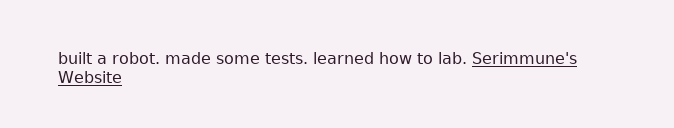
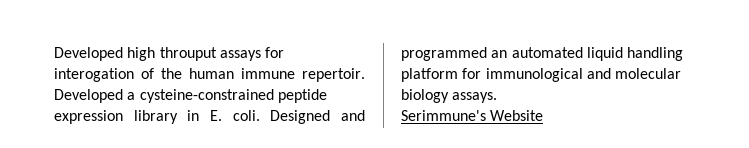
- built a robot. made some tests. learned how to lab. Serimmune's Website
+ Developed high throuput assays for interogation of the human immune repertoir. Developed a cysteine-constrained peptide expression library in E. coli. Designed and programmed an automated liquid handling platform for immunological and molecular biology assays.
+ Serimmune's Website

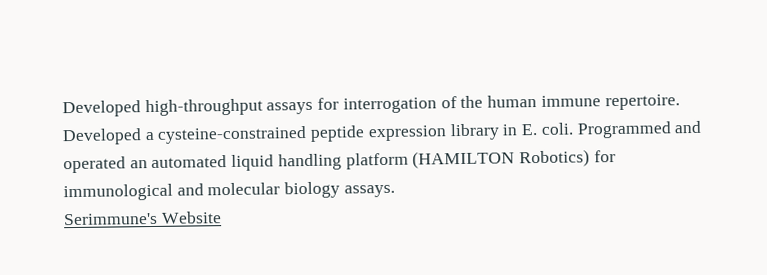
- Developed high throuput assays for interogation of the human immune repertoir.
+ Developed high-throughput assays for interrogation of the human immune repertoire.
- Designed and programmed an automated liquid handling platform for immunological and molecular biology assays.
+ Programmed and operated an automated liquid handling platform (HAMILTON Robotics) for immunological and molecular biology assays.

